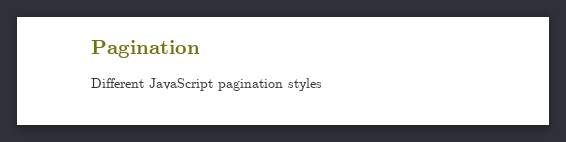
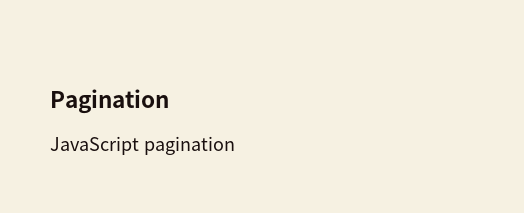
- Different JavaScript pagination styles
+ JavaScript pagination

